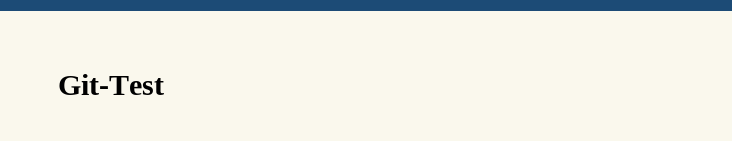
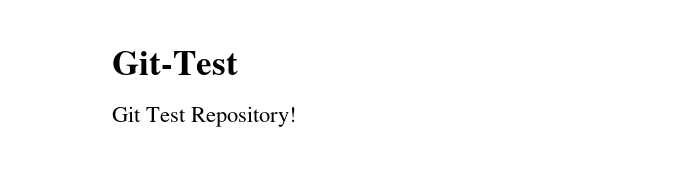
+ Git Test Repository!

